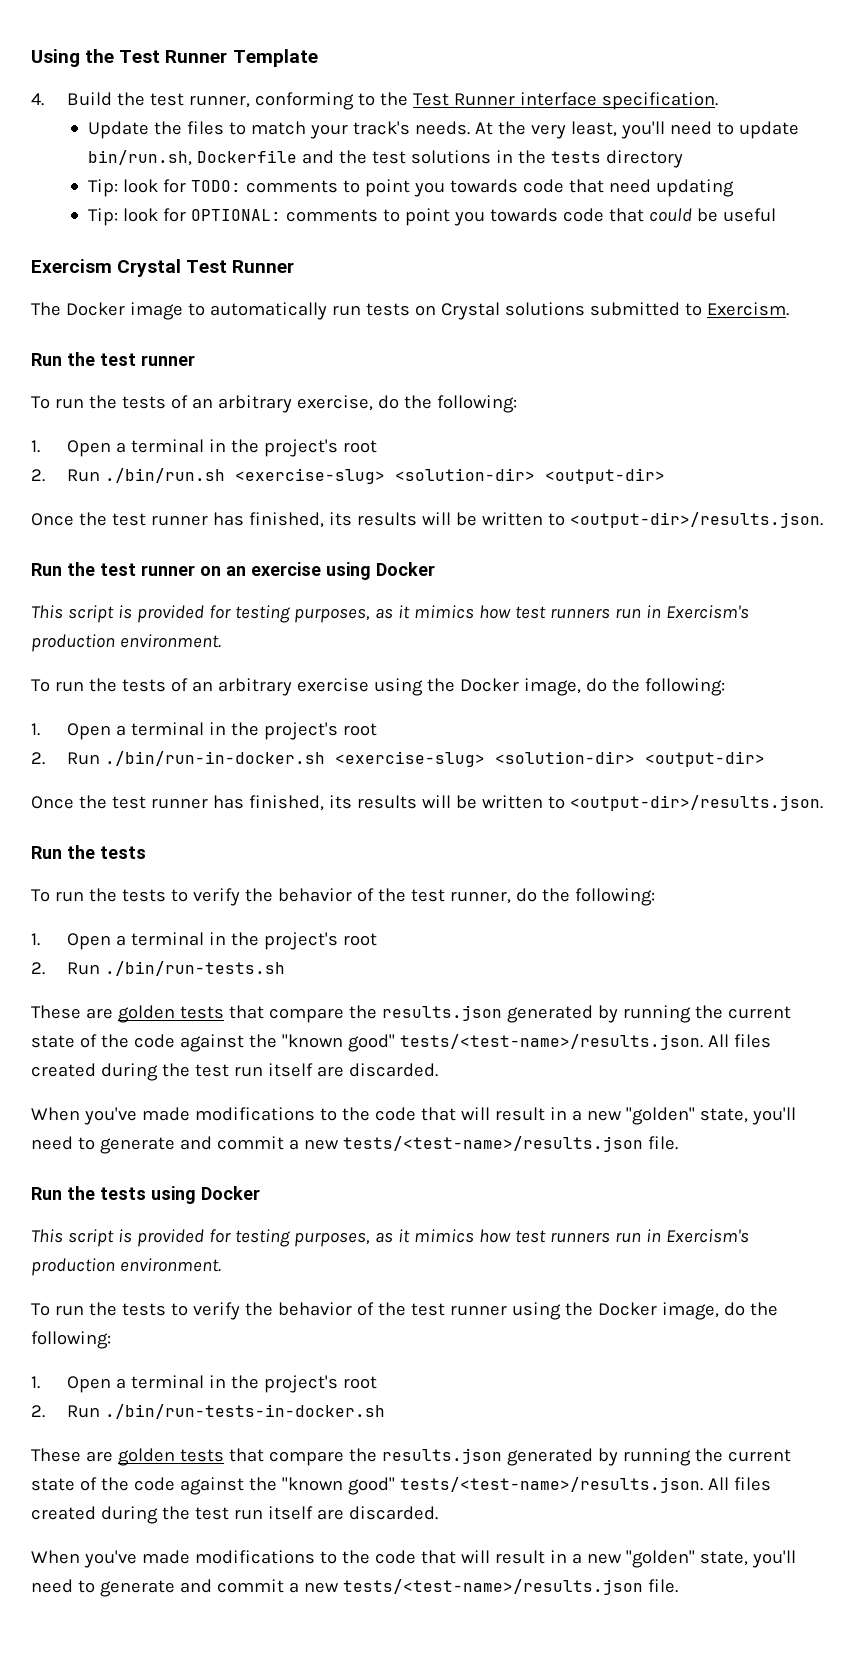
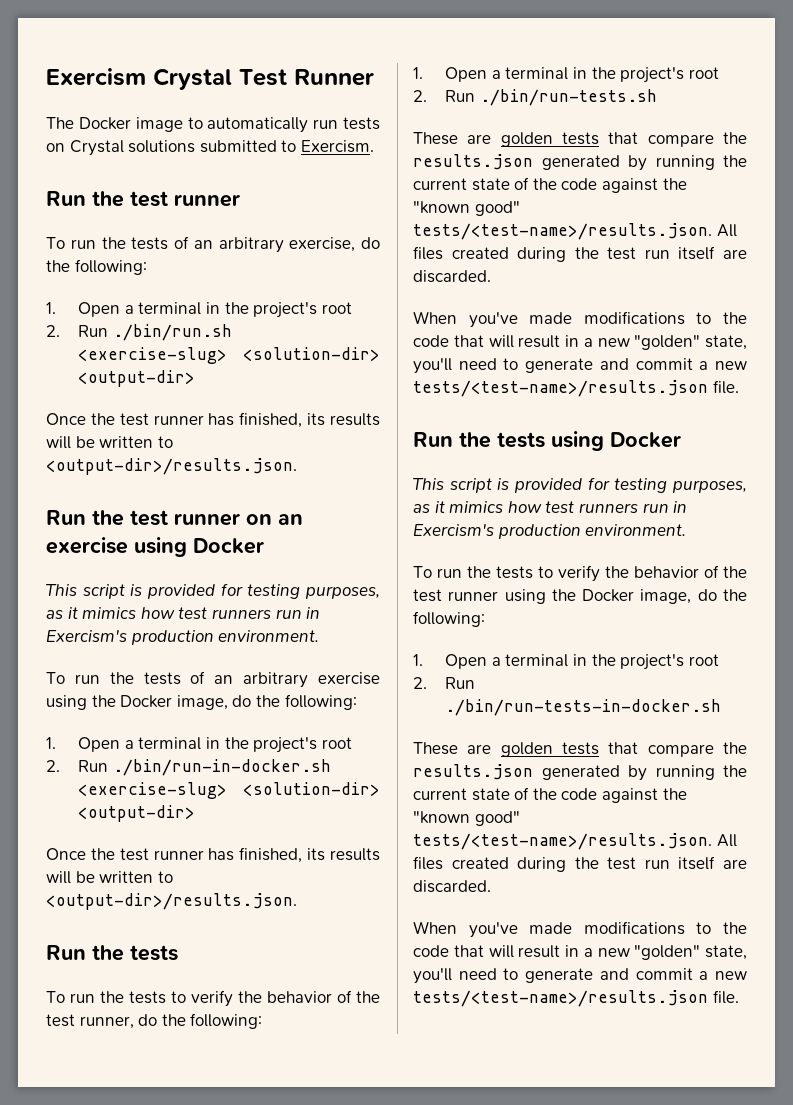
- Using the Test Runner Template
- 4. Build the test runner, conforming to the Test Runner interface specification.
- Update the files to match your track's needs. At the very least, you'll need to update bin/run.sh, Dockerfile and the test solutions in the tests directory
- Tip: look for TODO: comments to point you towards code that need updating
- Tip: look for OPTIONAL: comments to point you towards code that could be useful

